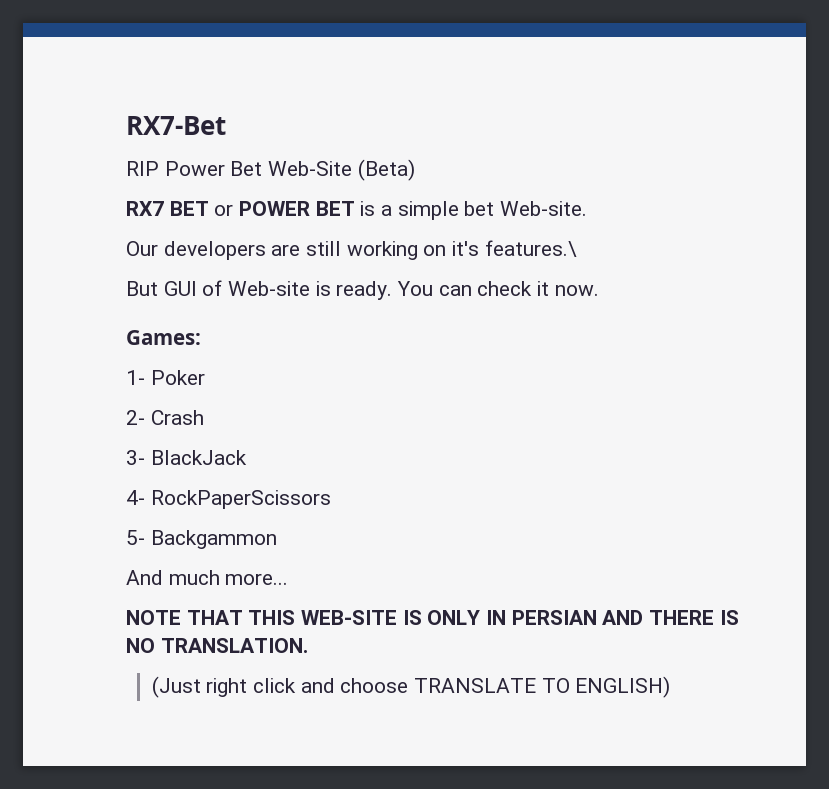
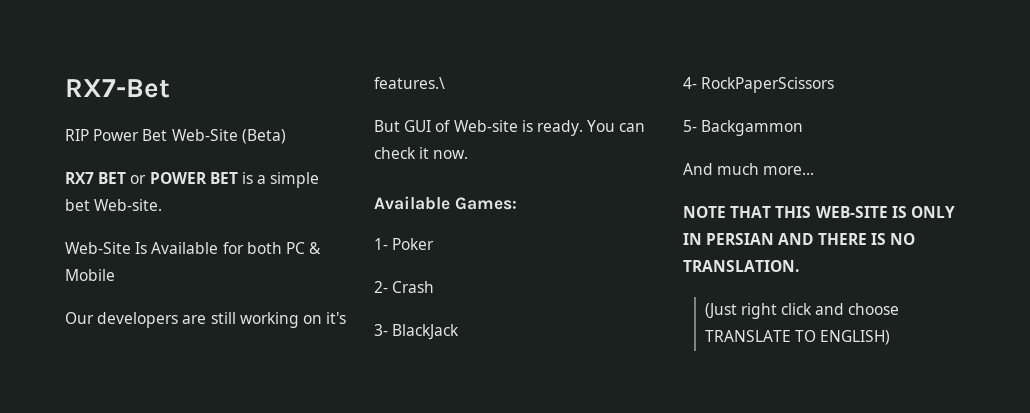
+ Web-Site Is Available for both PC & Mobile
- Games:
+ Available Games:

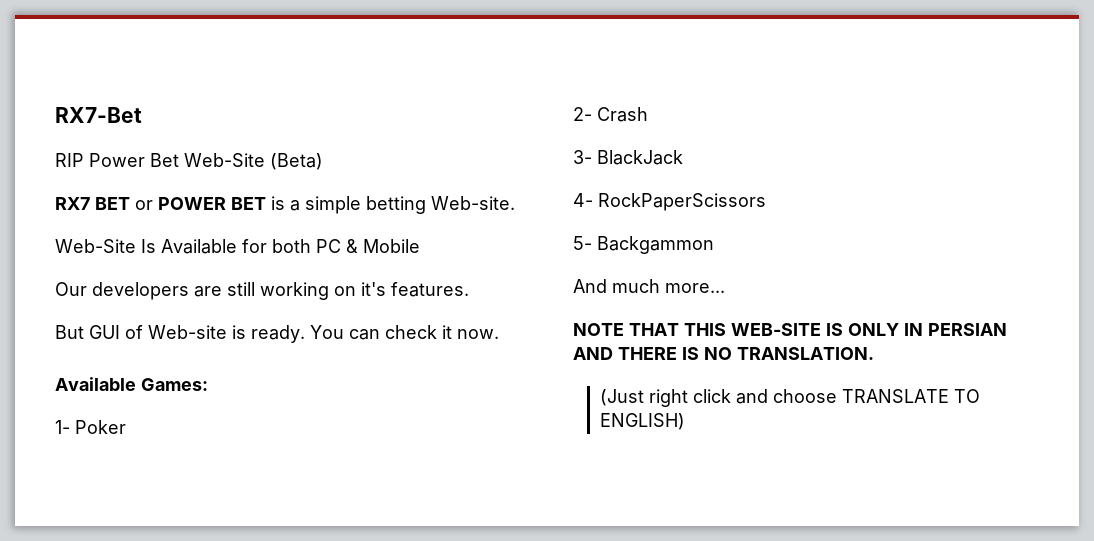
- RX7 BET or POWER BET is a simple bet Web-site.
+ RX7 BET or POWER BET is a simple betting Web-site.
- Our developers are still working on it's features.\
+ Our developers are still working on it's features.

